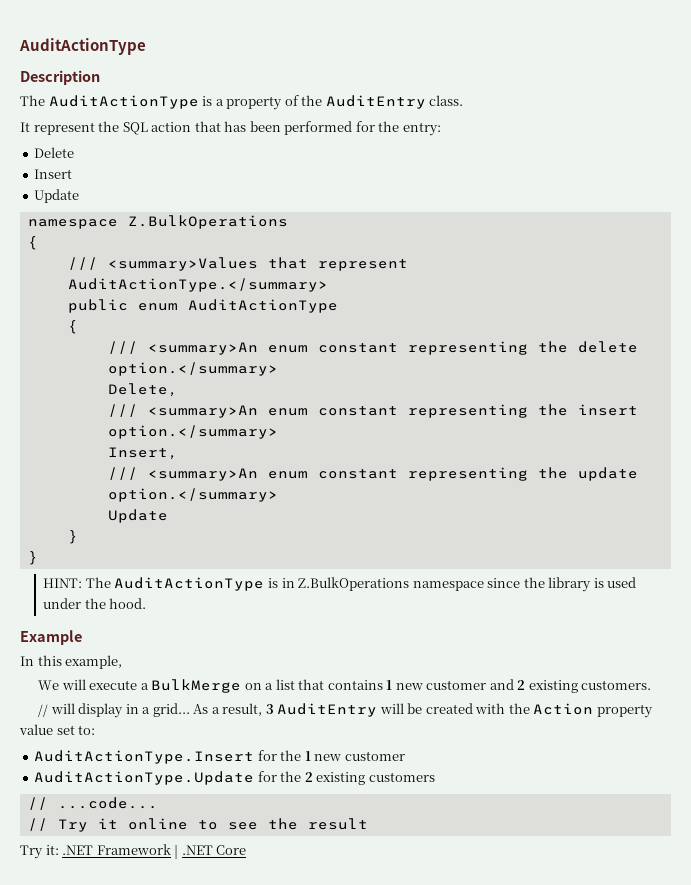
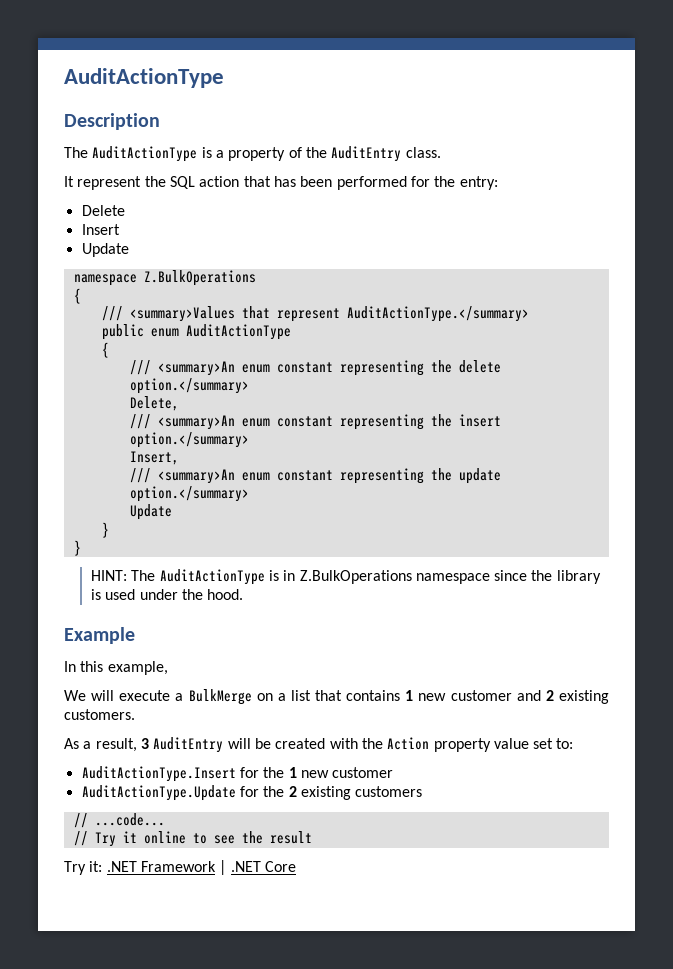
- // will display in a grid...

